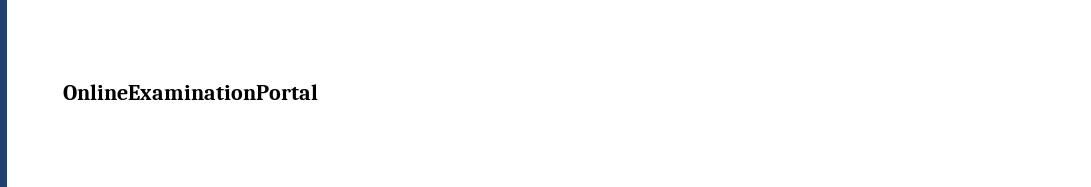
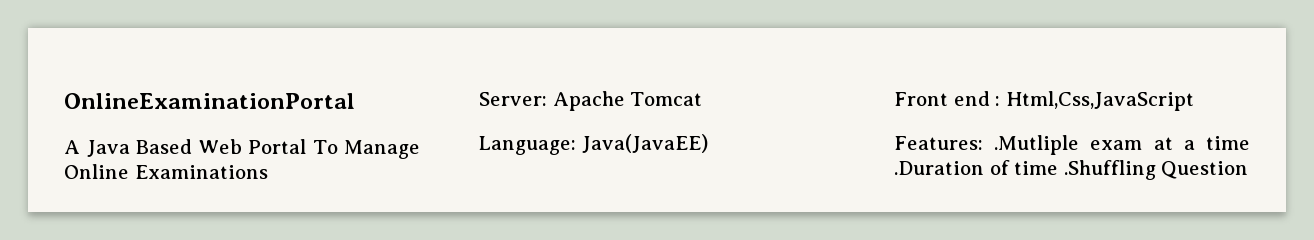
+ A Java Based Web Portal To Manage Online Examinations
+ Server: Apache Tomcat
+ Language: Java(JavaEE)
+ Front end : Html,Css,JavaScript
+ Features: .Mutliple exam at a time .Duration of time .Shuffling Question

